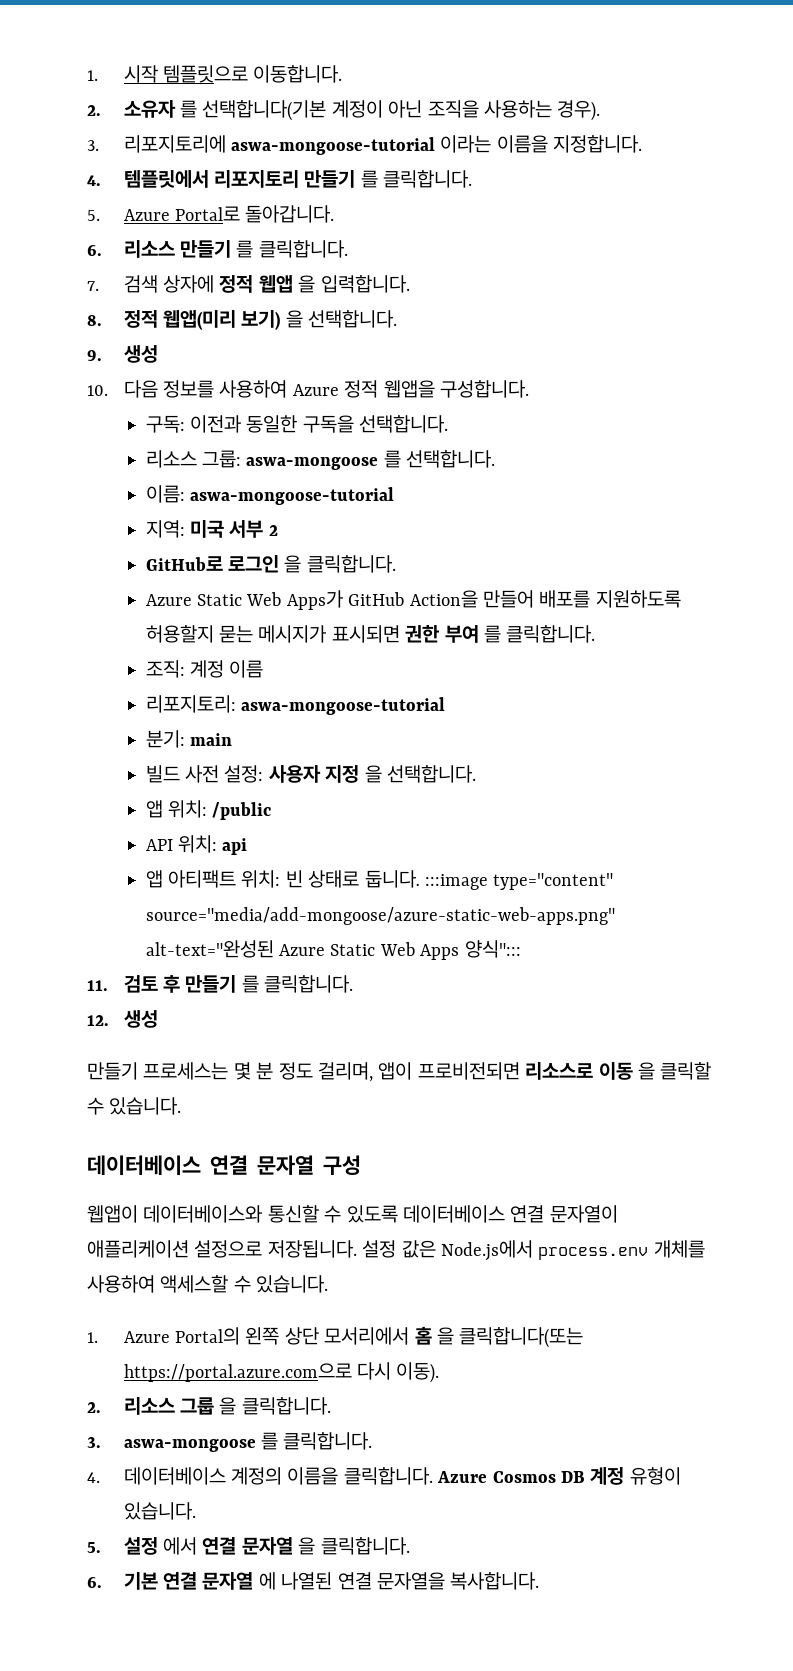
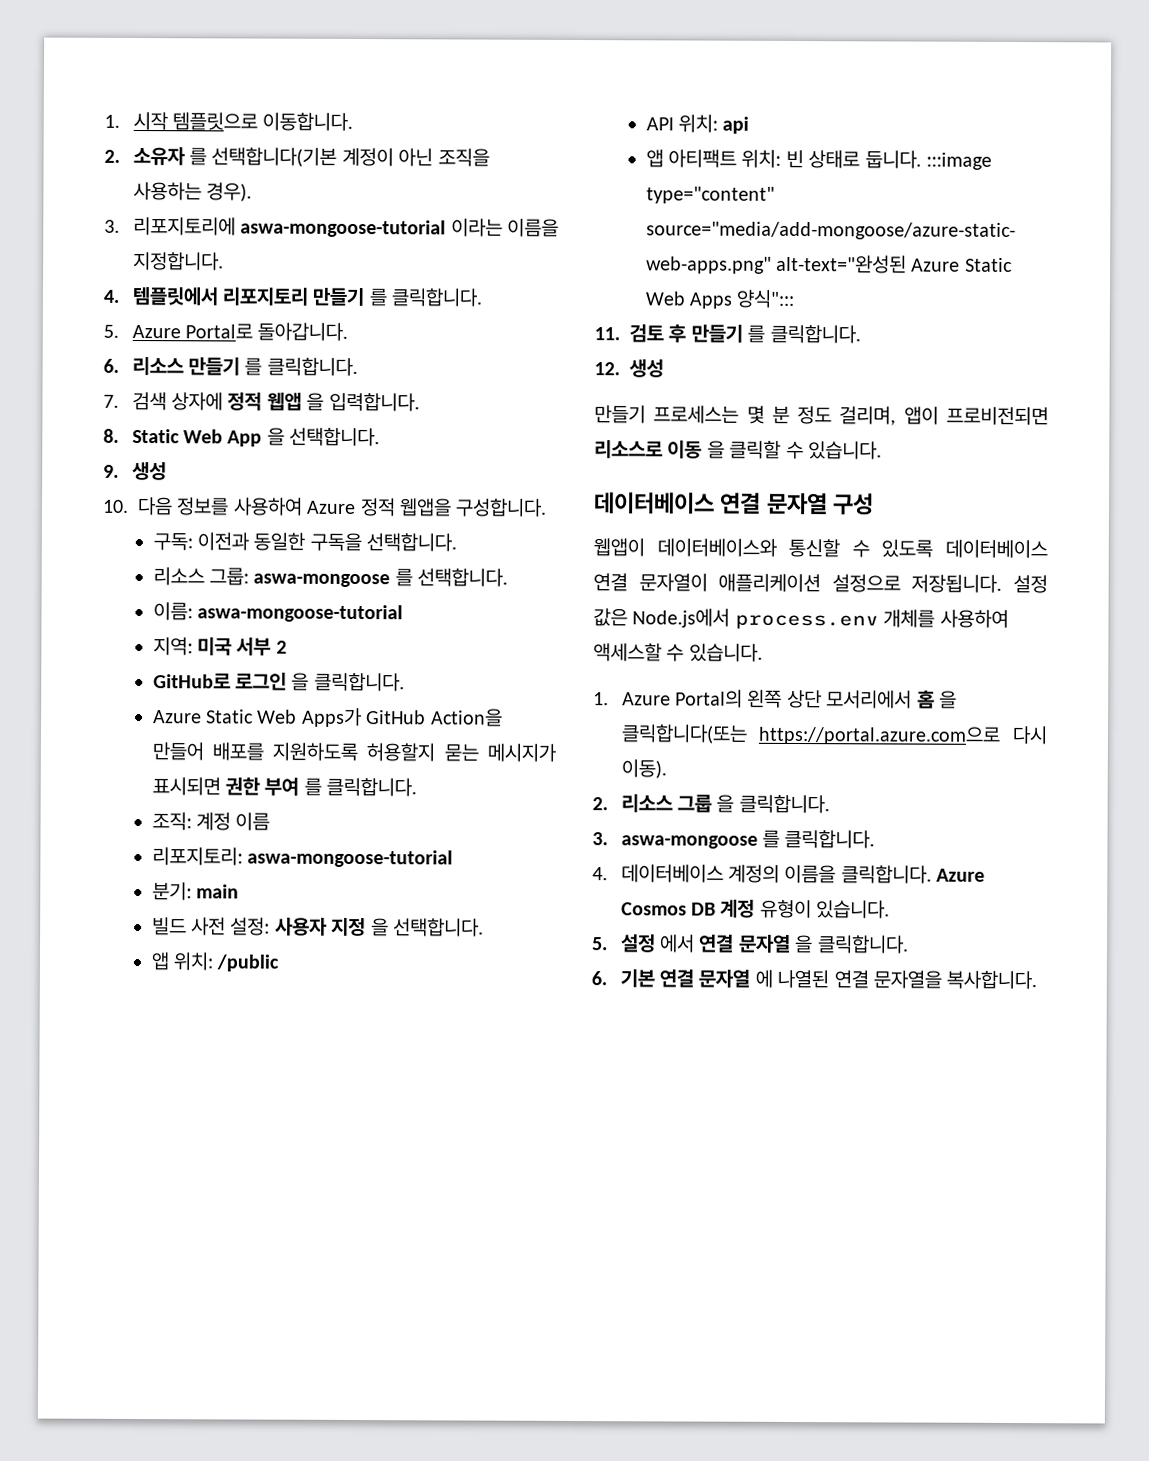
- 8. 정적 웹앱(미리 보기) 을 선택합니다.
+ 8. Static Web App 을 선택합니다.

